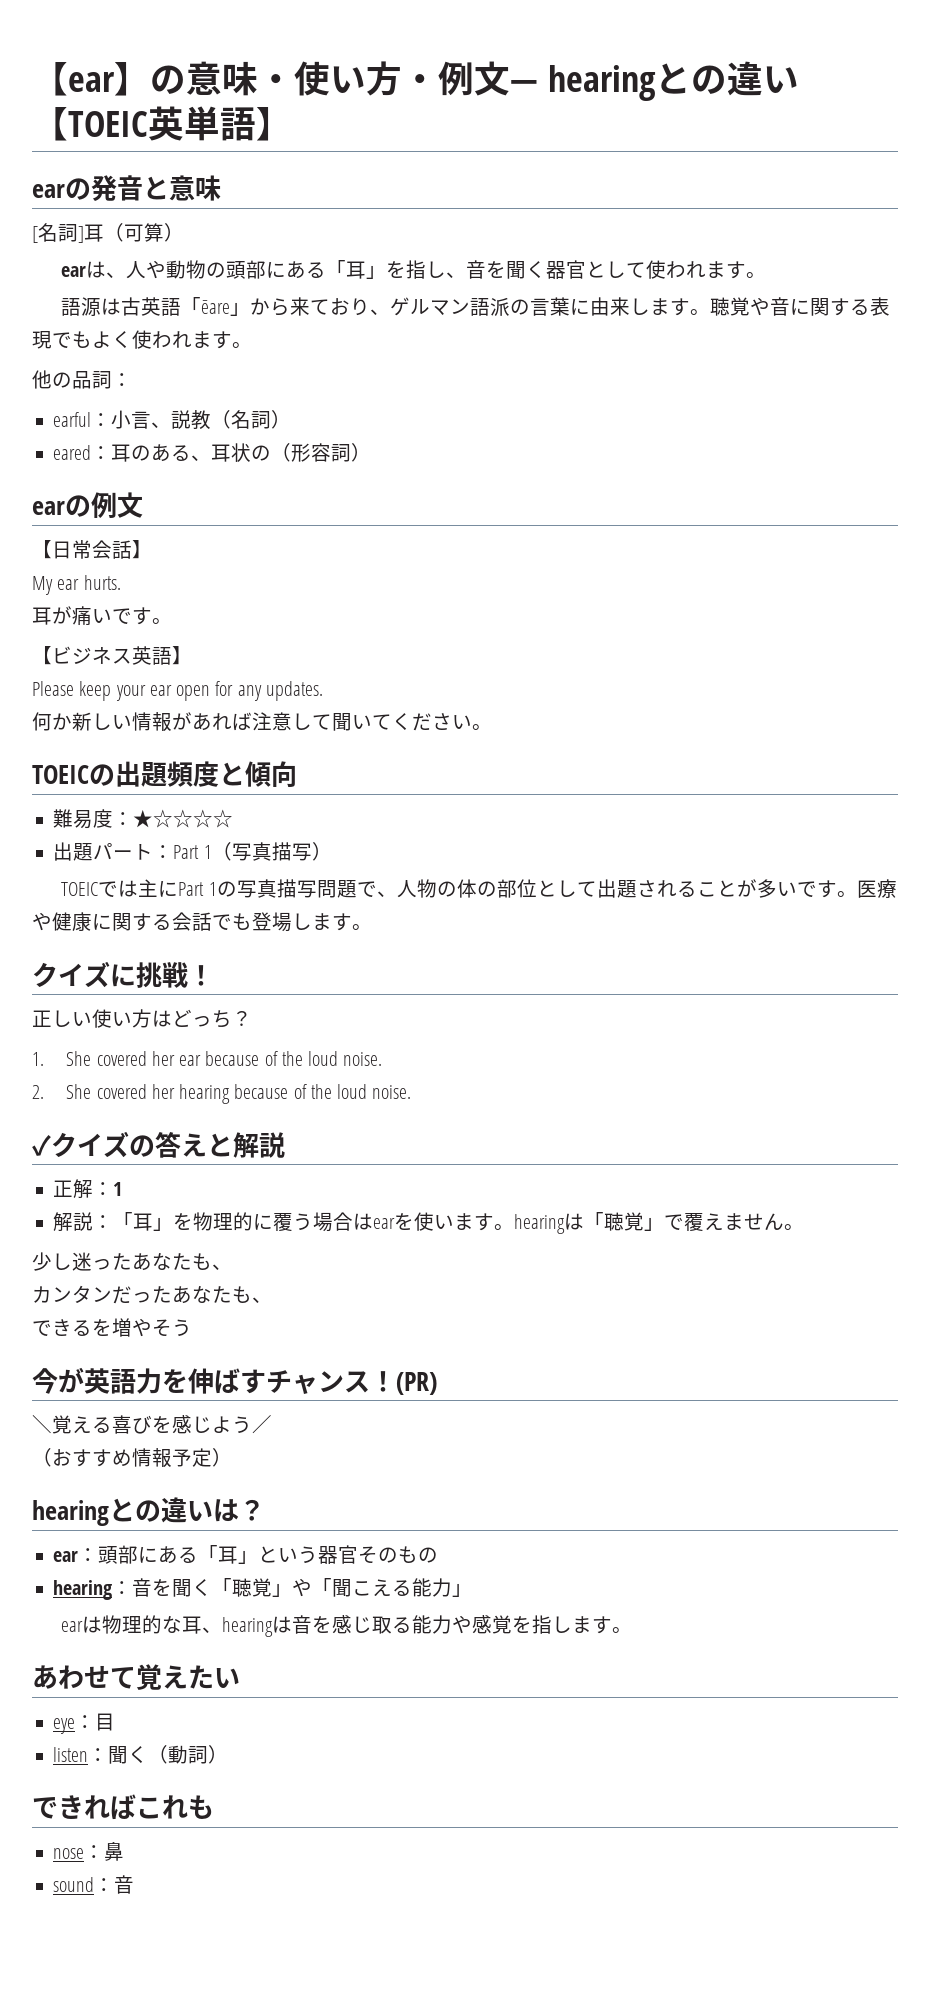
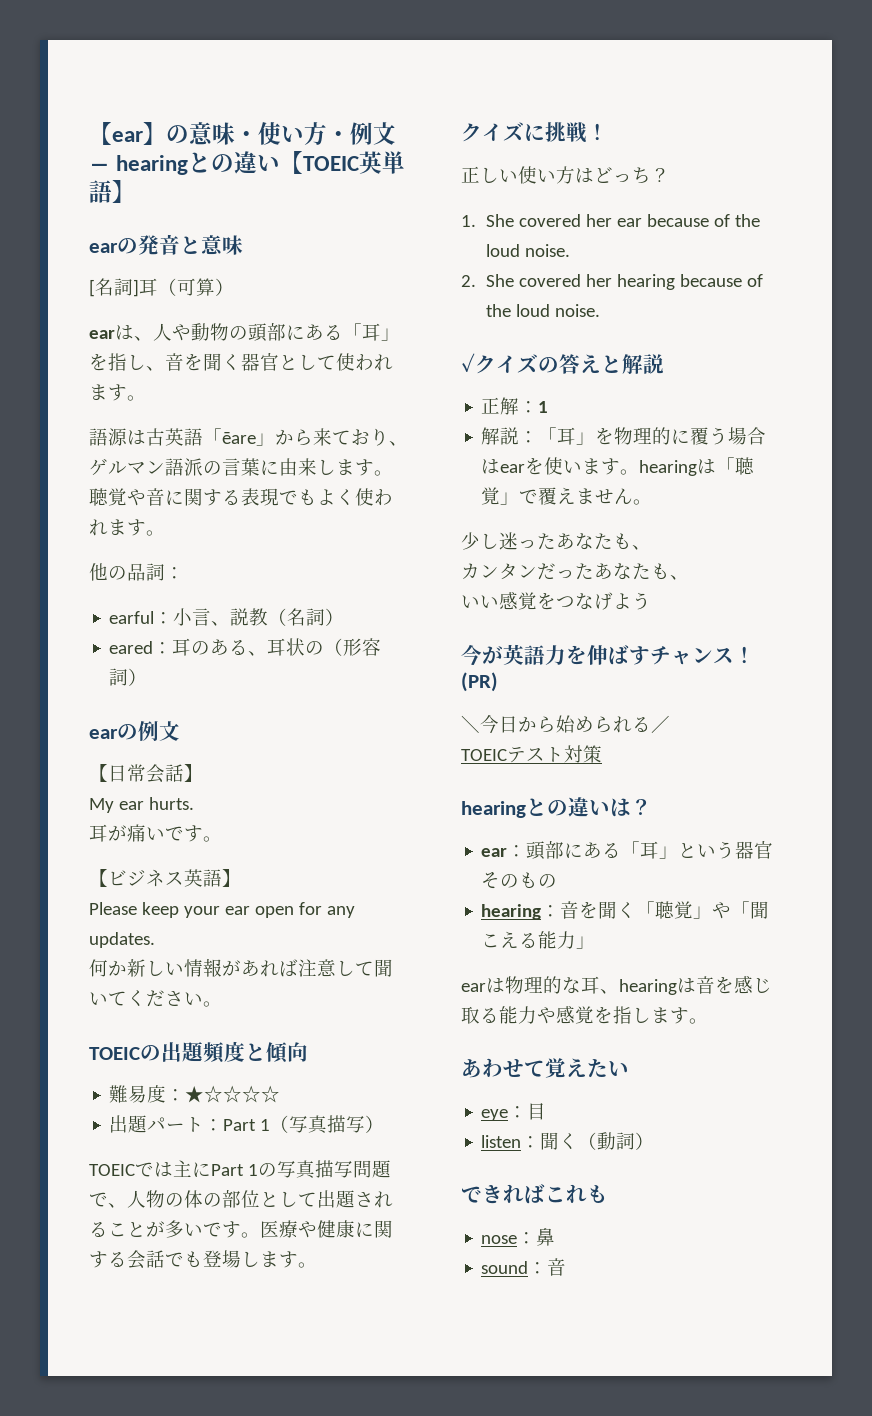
- できるを増やそう
+ いい感覚をつなげよう
- ＼覚える喜びを感じよう／
- （おすすめ情報予定）
+ ＼今日から始められる／
+ TOEICテスト対策

